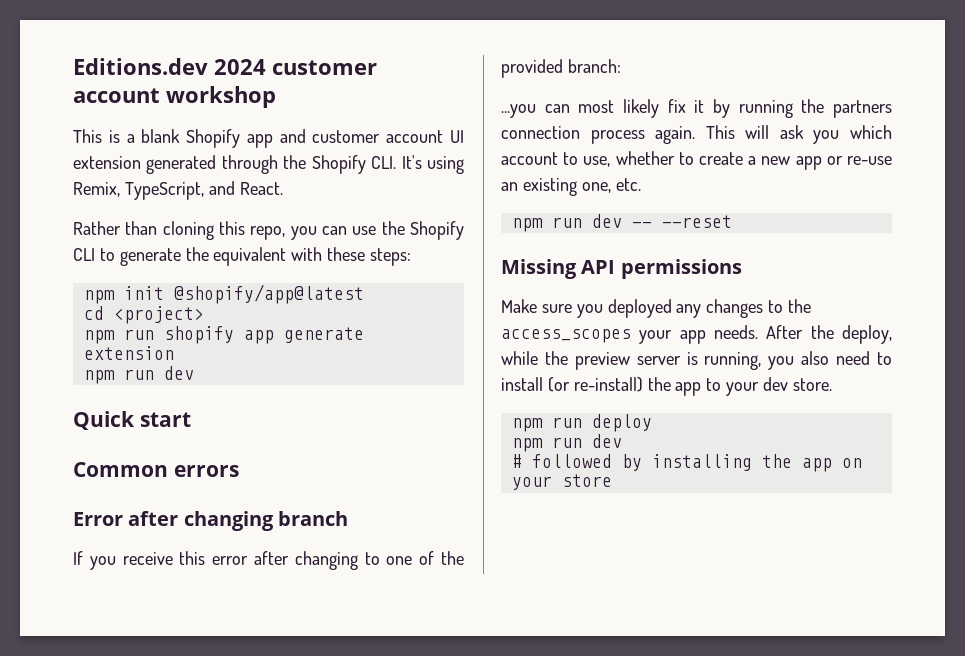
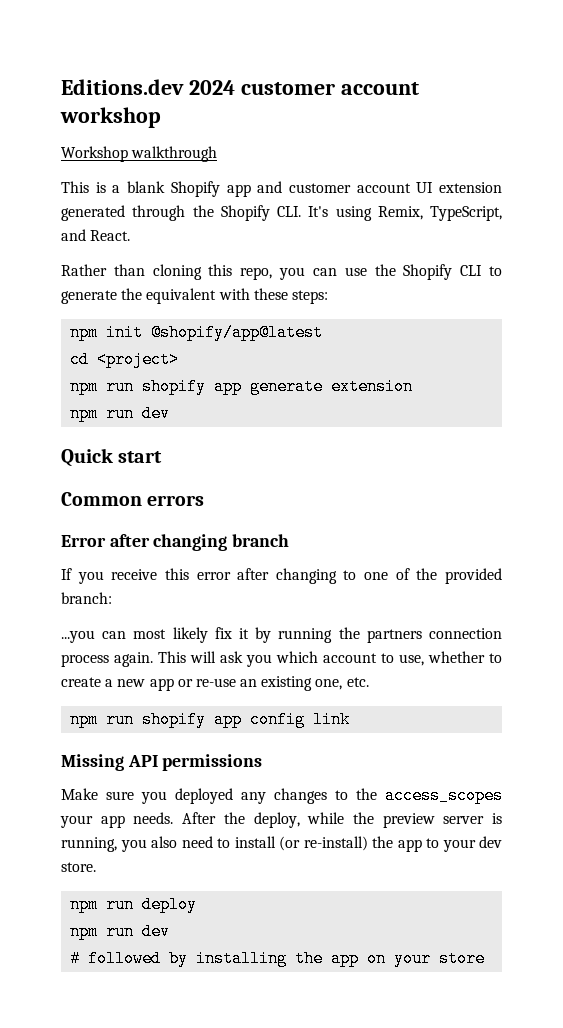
+ Workshop walkthrough
- npm run dev -- --reset
+ npm run shopify app config link

